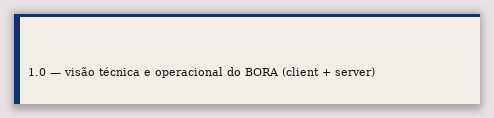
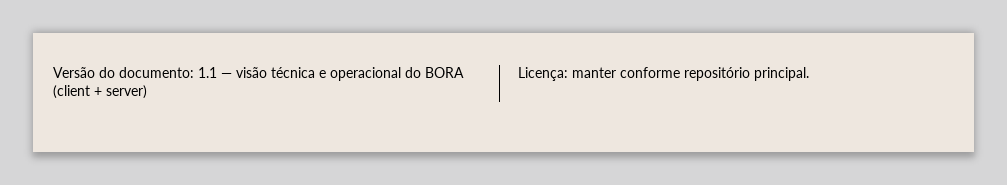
- 1.0 — visão técnica e operacional do BORA (client + server)
+ Versão do documento: 1.1 — visão técnica e operacional do BORA (client + server)
+ Licença: manter conforme repositório principal.

